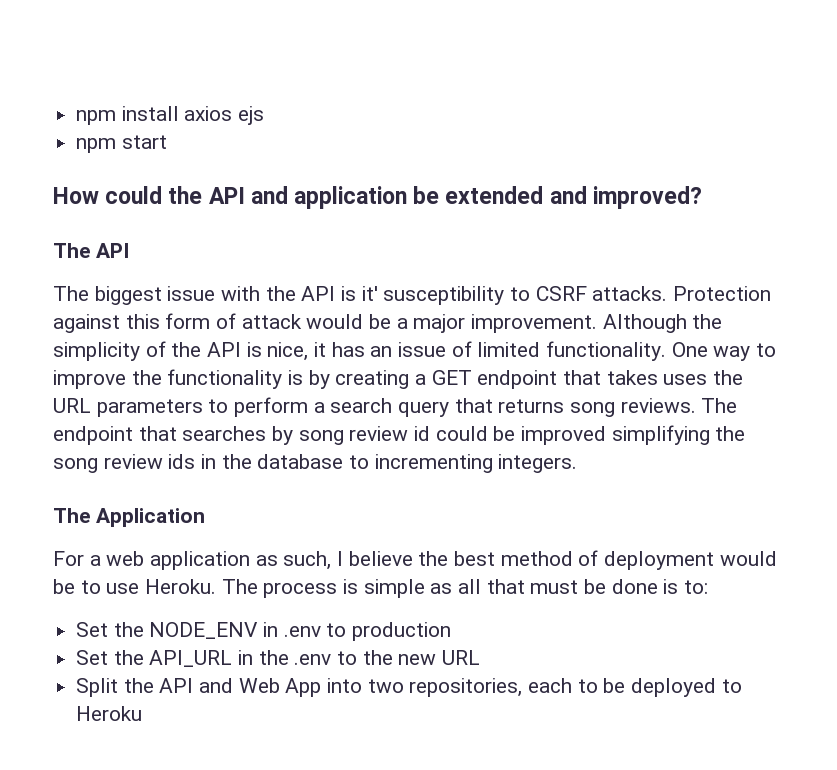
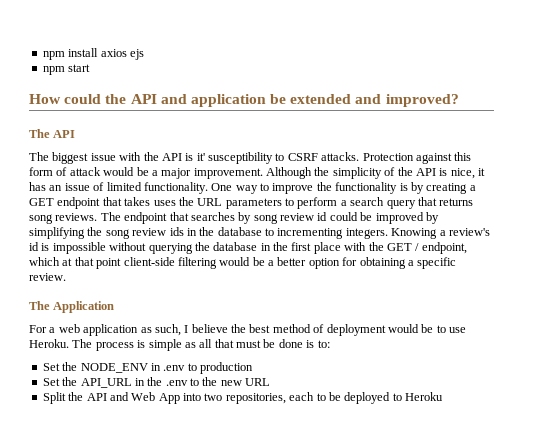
- The endpoint that searches by song review id could be improved simplifying the song review ids in the database to incrementing integers.
+ The endpoint that searches by song review id could be improved by simplifying the song review ids in the database to incrementing integers. Knowing a review's id is impossible without querying the database in the first place with the GET / endpoint, which at that point client-side filtering would be a better option for obtaining a specific review.

